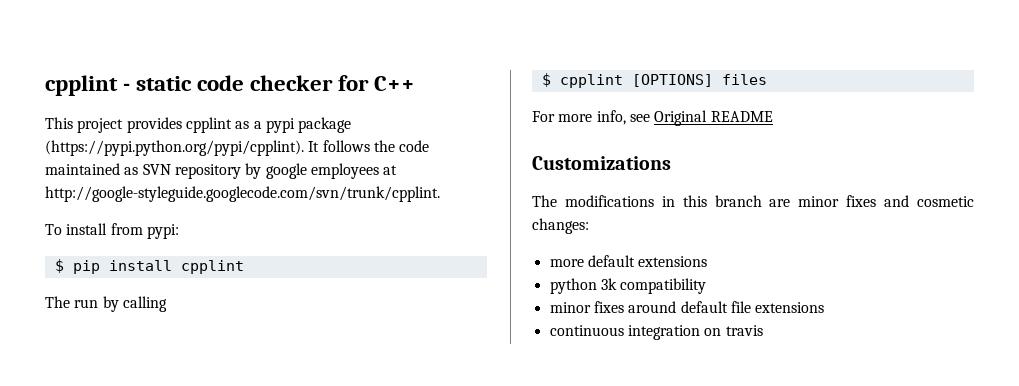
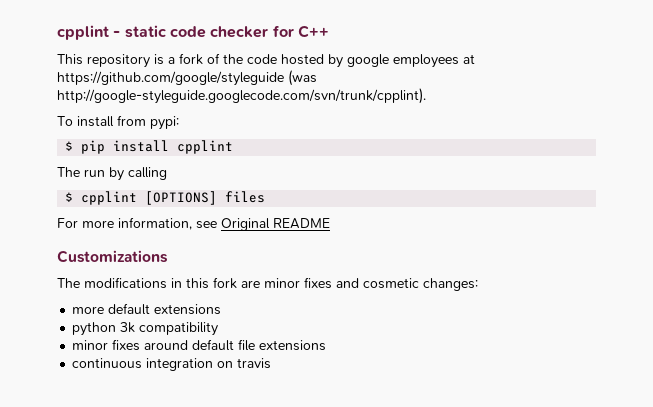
- This project provides cpplint as a pypi package (https://pypi.python.org/pypi/cpplint). It follows the code maintained as SVN repository by google employees at http://google-styleguide.googlecode.com/svn/trunk/cpplint.
+ This repository is a fork of the code hosted by google employees at https://github.com/google/styleguide (was http://google-styleguide.googlecode.com/svn/trunk/cpplint).
- For more info, see Original README
+ For more information, see Original README
- The modifications in this branch are minor fixes and cosmetic changes:
+ The modifications in this fork are minor fixes and cosmetic changes:

